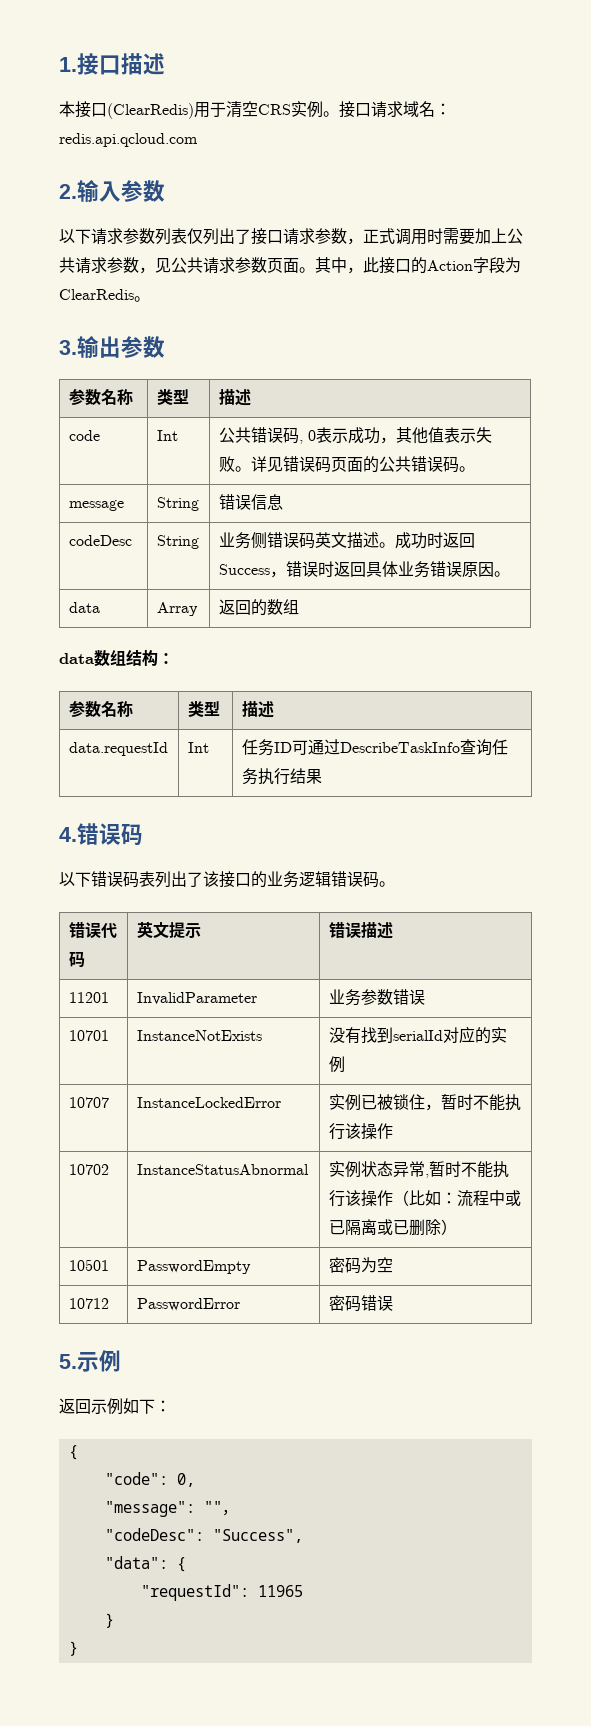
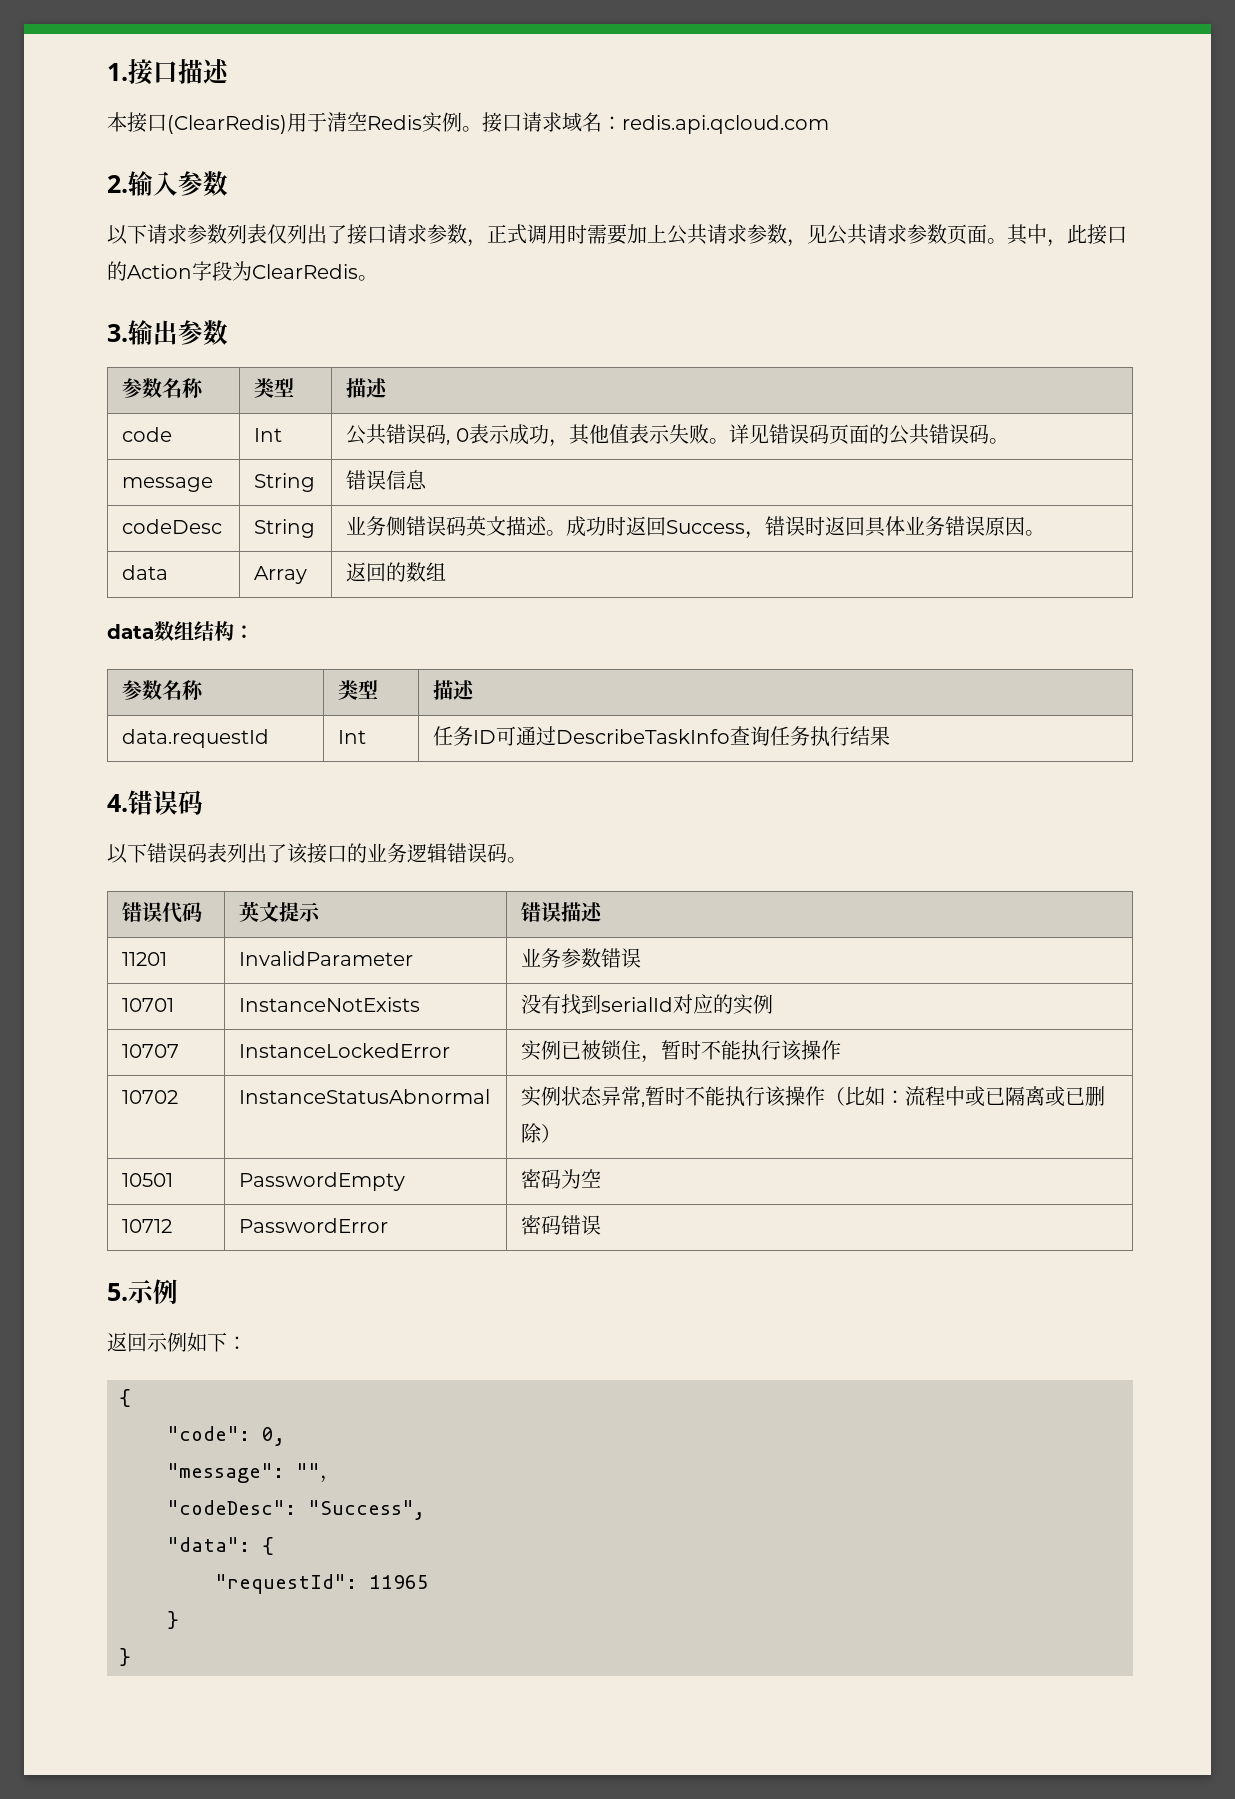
- 本接口(ClearRedis)用于清空CRS实例。
+ 本接口(ClearRedis)用于清空Redis实例。

